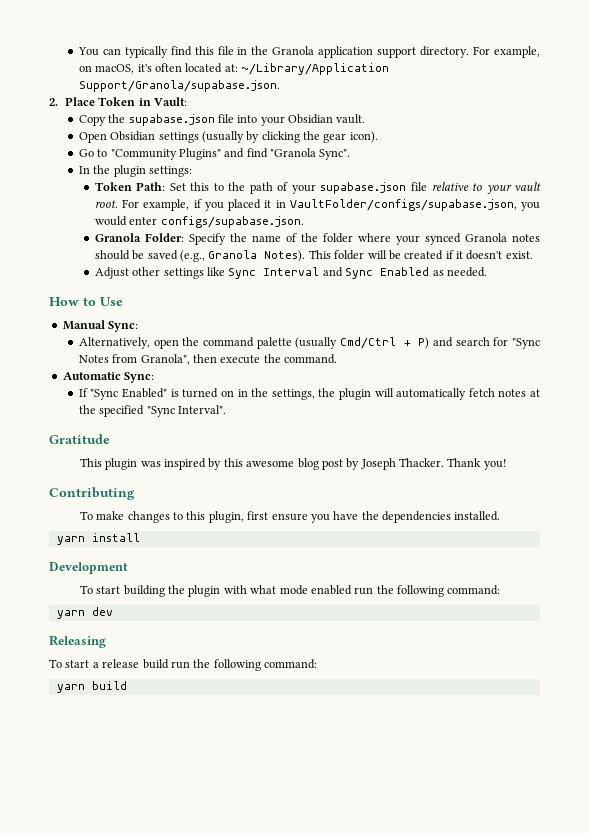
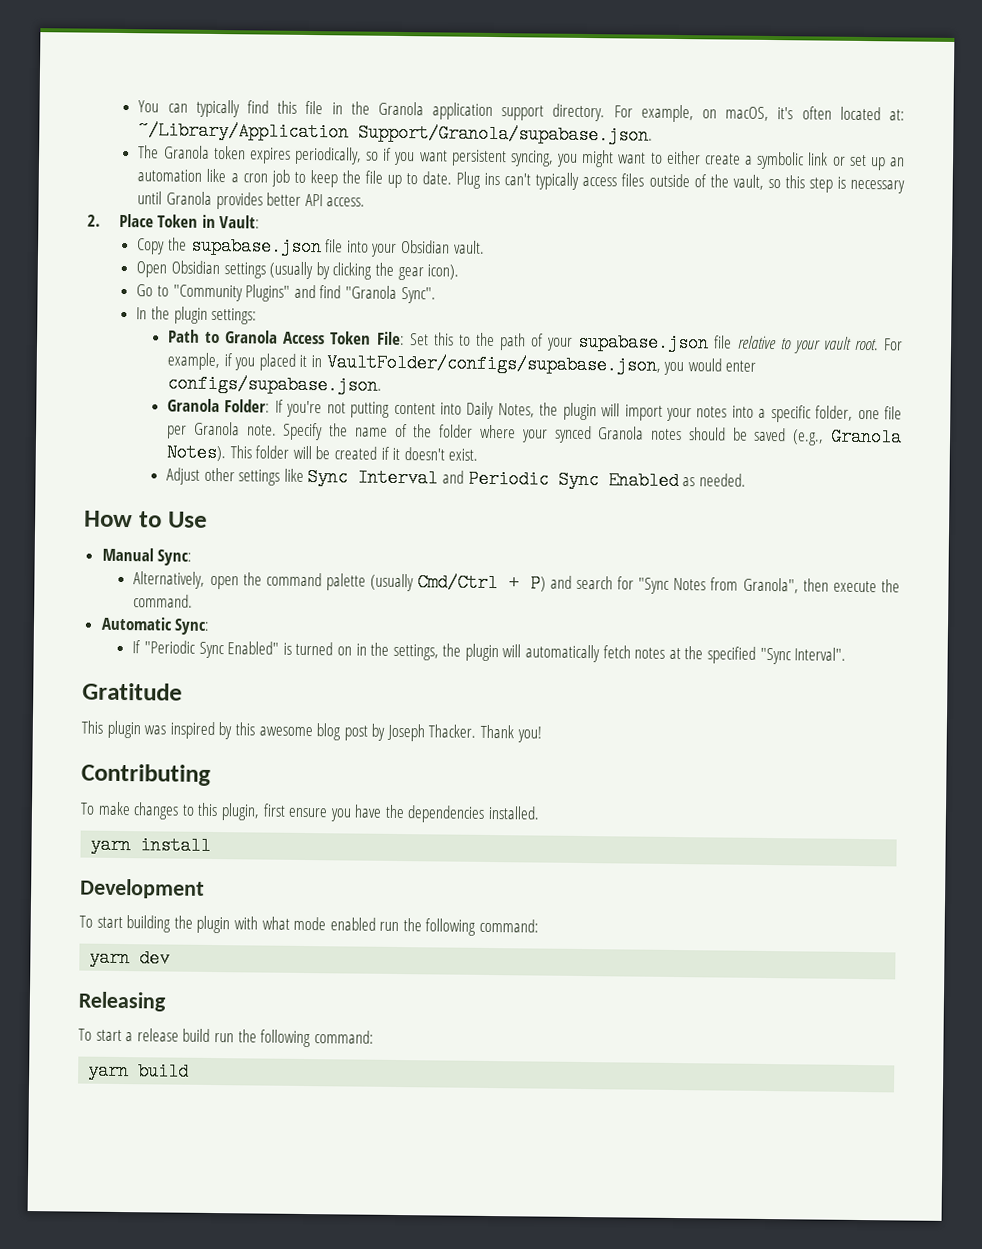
+ The Granola token expires periodically, so if you want persistent syncing, you might want to either create a symbolic link or set up an automation like a cron job to keep the file up to date. Plug ins can't typically access files outside of the vault, so this step is necessary until Granola provides better API access.
- Token Path: Set this to the path of your supabase.json file relative to your vault root.
+ Path to Granola Access Token File: Set this to the path of your supabase.json file relative to your vault root.
- Granola Folder: Specify the name of the folder where your synced Granola notes should be saved (e.g., Granola Notes).
+ Granola Folder: If you're not putting content into Daily Notes, the plugin will import your notes into a specific folder, one file per Granola note. Specify the name of the folder where your synced Granola notes should be saved (e.g., Granola Notes).
- Adjust other settings like Sync Interval and Sync Enabled as needed.
+ Adjust other settings like Sync Interval and Periodic Sync Enabled as needed.
- If "Sync Enabled" is turned on in the settings, the plugin will automatically fetch notes at the specified "Sync Interval".
+ If "Periodic Sync Enabled" is turned on in the settings, the plugin will automatically fetch notes at the specified "Sync Interval".

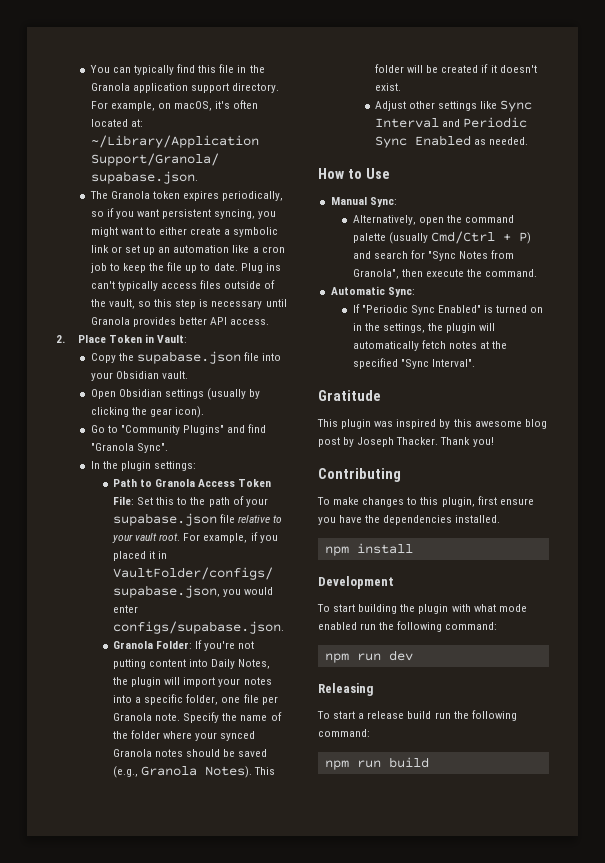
- yarn install
+ npm install
- yarn dev
+ npm run dev
- yarn build
+ npm run build

